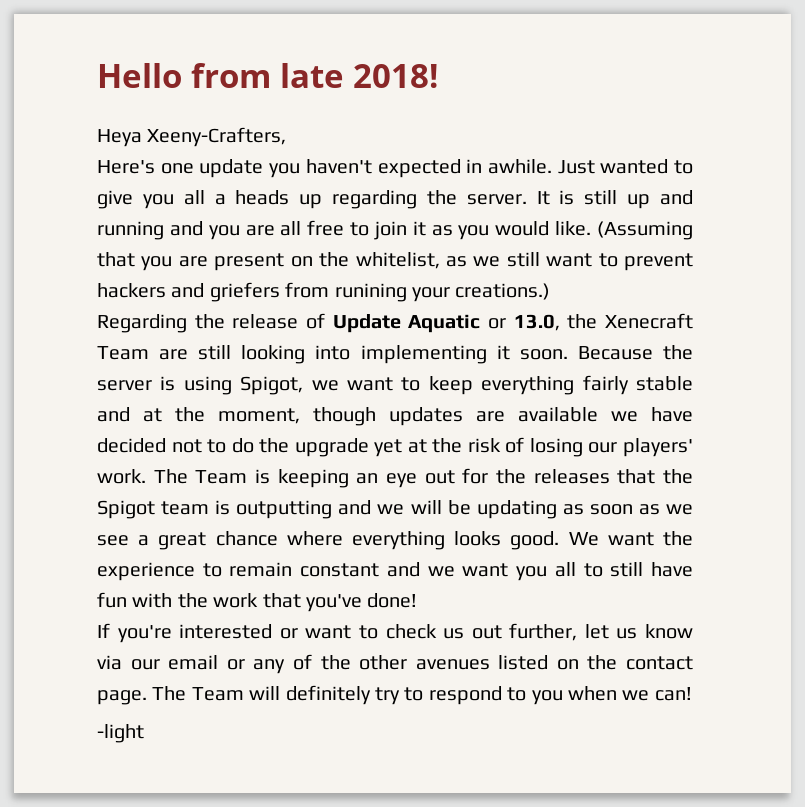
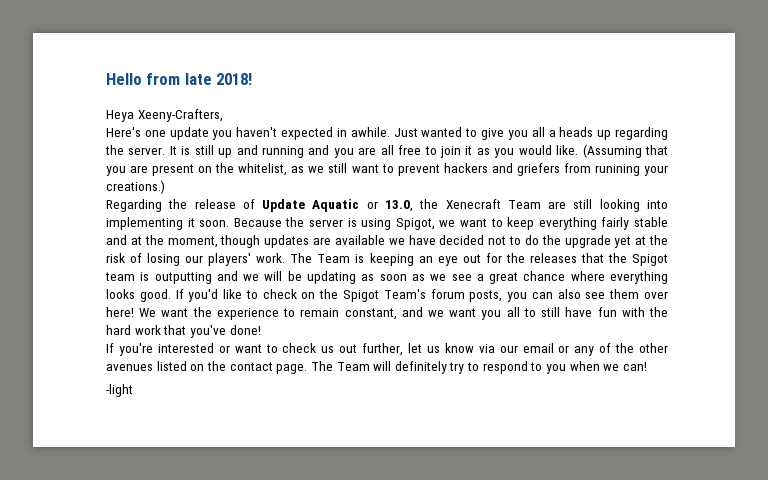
+ If you'd like to check on the Spigot Team's forum posts, you can also see them over here!
- We want the experience to remain constant and we want you all to still have fun with the work that you've done!
+ We want the experience to remain constant, and we want you all to still have fun with the hard work that you've done!

